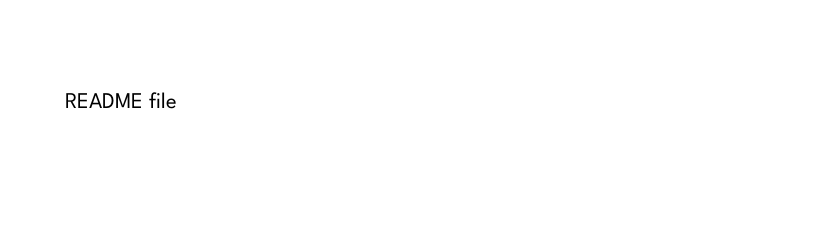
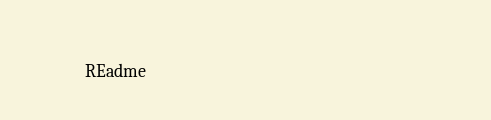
- README file
+ REadme

